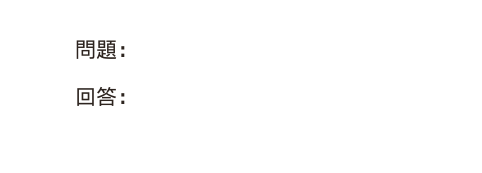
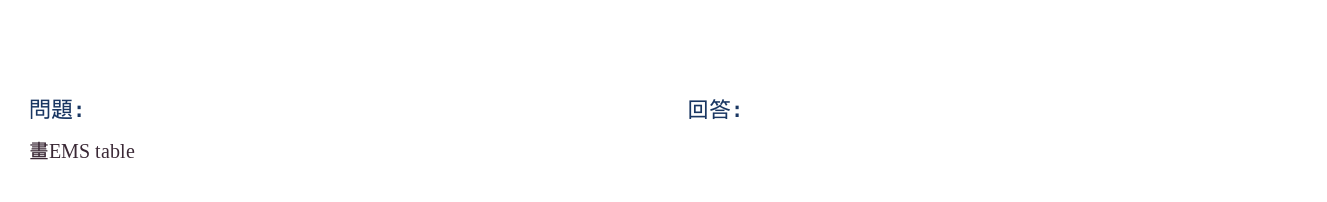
+ 畫EMS table

